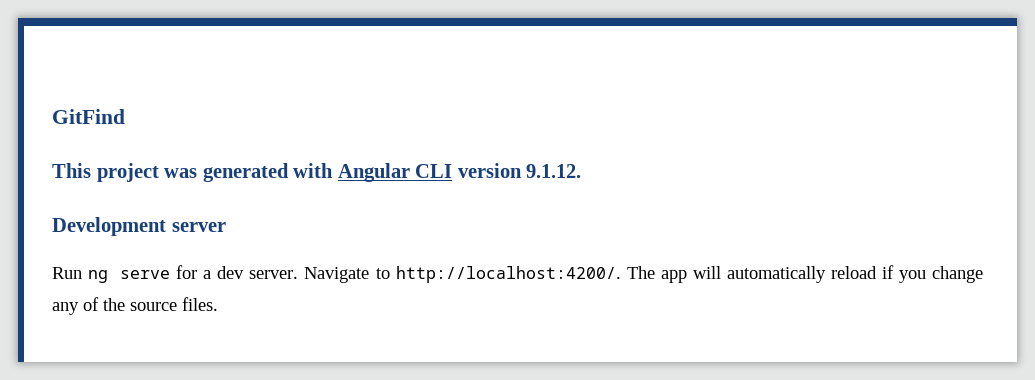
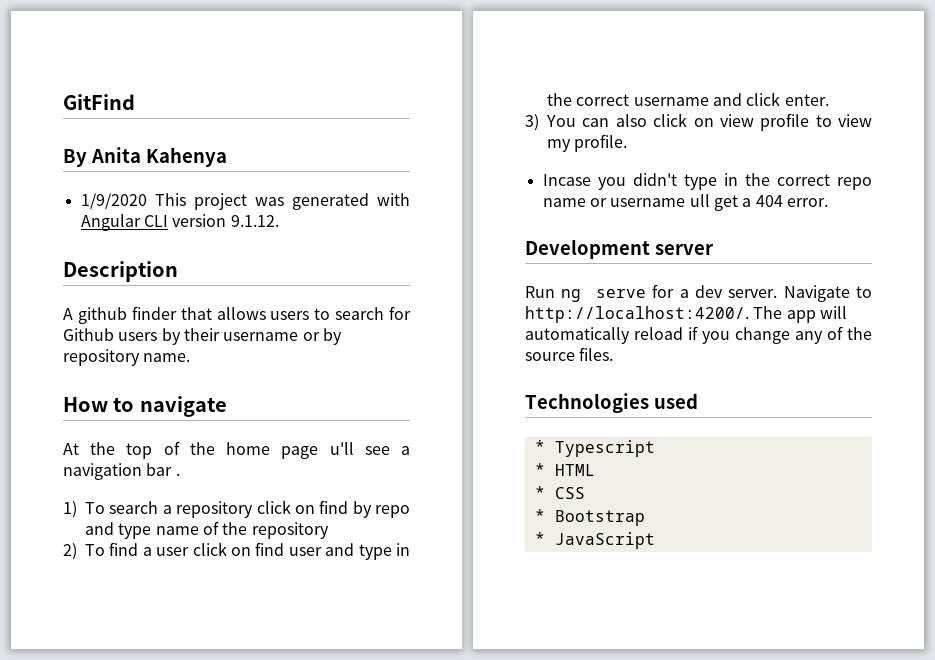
- This project was generated with Angular CLI version 9.1.12.
+ By Anita Kahenya
+ 1/9/2020 This project was generated with Angular CLI version 9.1.12.
+ Description
+ A github finder that allows users to search for Github users by their username or by repository name.
+ How to navigate
+ At the top of the home page u'll see a navigation bar .
+ 1) To search a repository click on find by repo and type name of the repository
+ 2) To find a user click on find user and type in the correct username and click enter.
+ 3) You can also click on view profile to view my profile.
+ Incase you didn't type in the correct repo name or username ull get a 404 error.
+ Technologies used
+ * Typescript
+ * HTML
+ * CSS
+ * Bootstrap
+ * JavaScript

